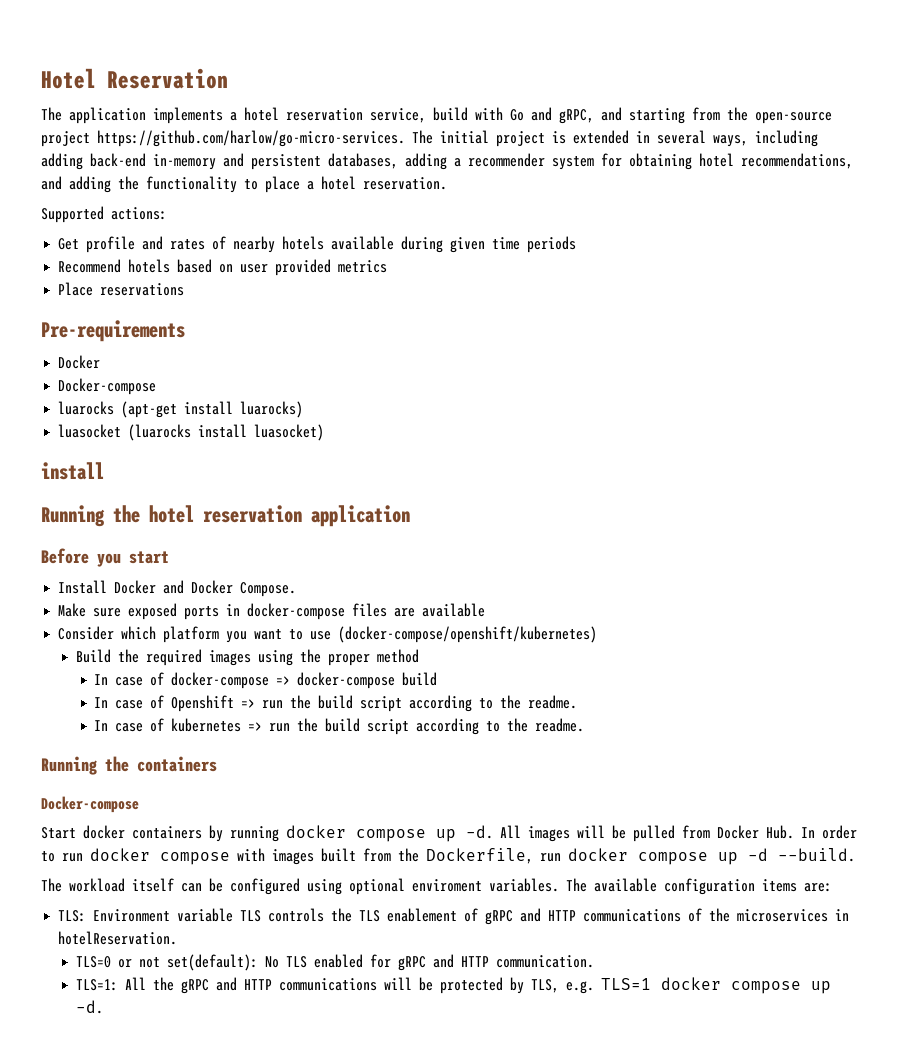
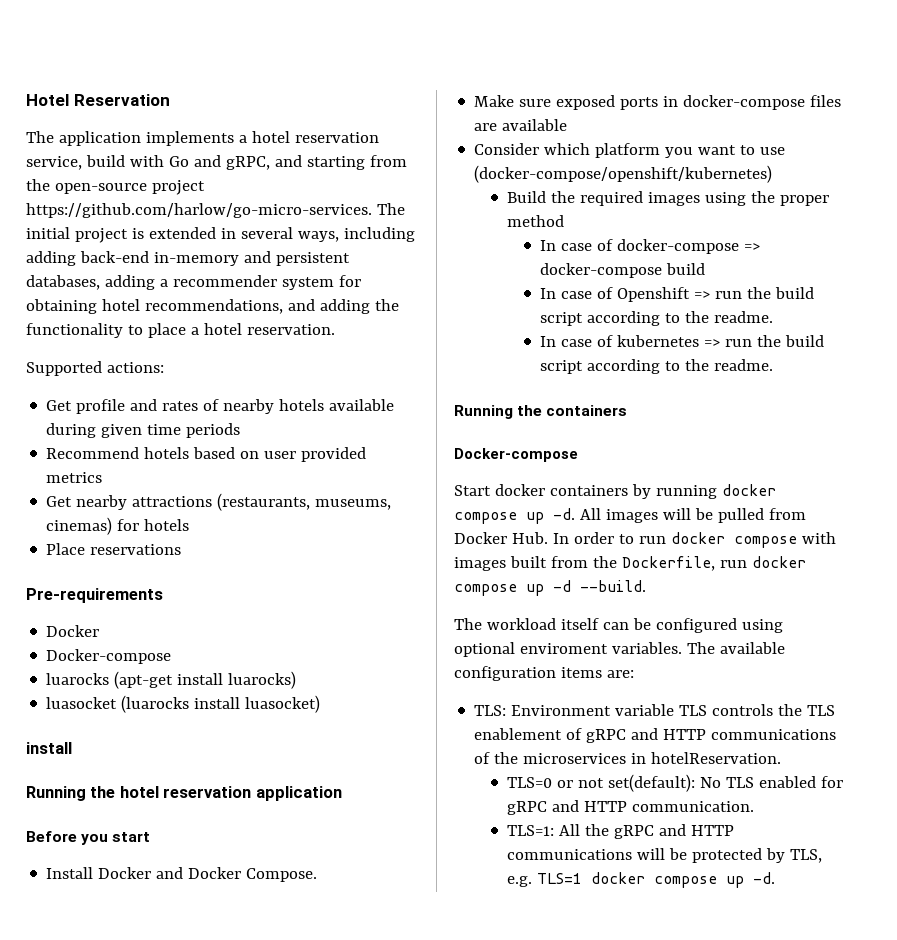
+ Get nearby attractions (restaurants, museums, cinemas) for hotels

